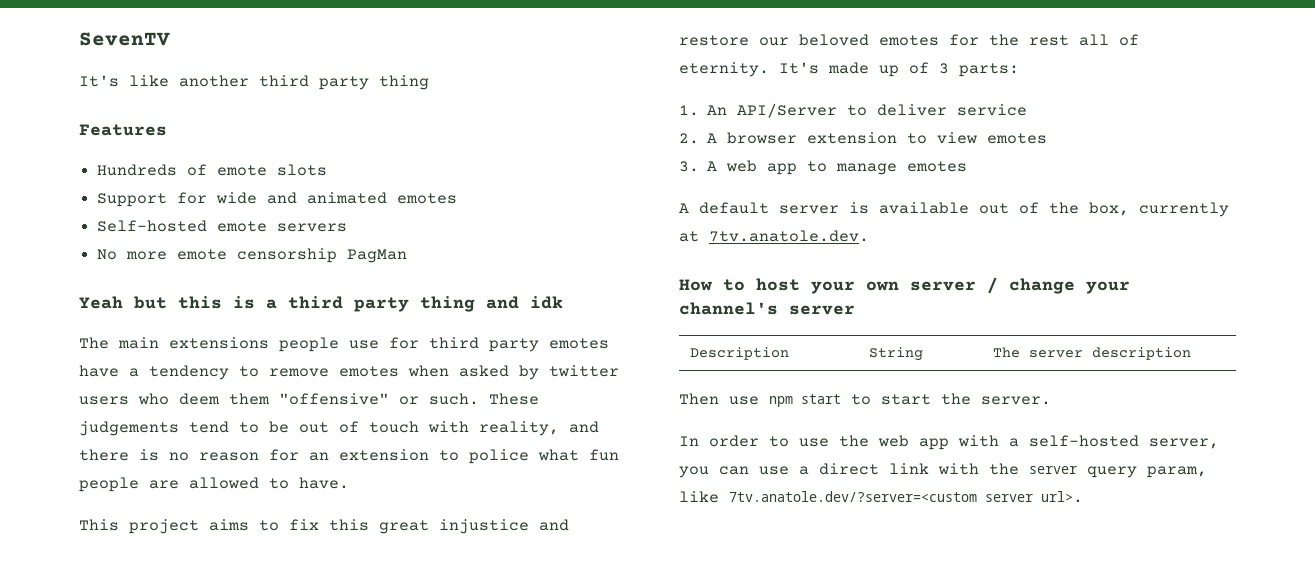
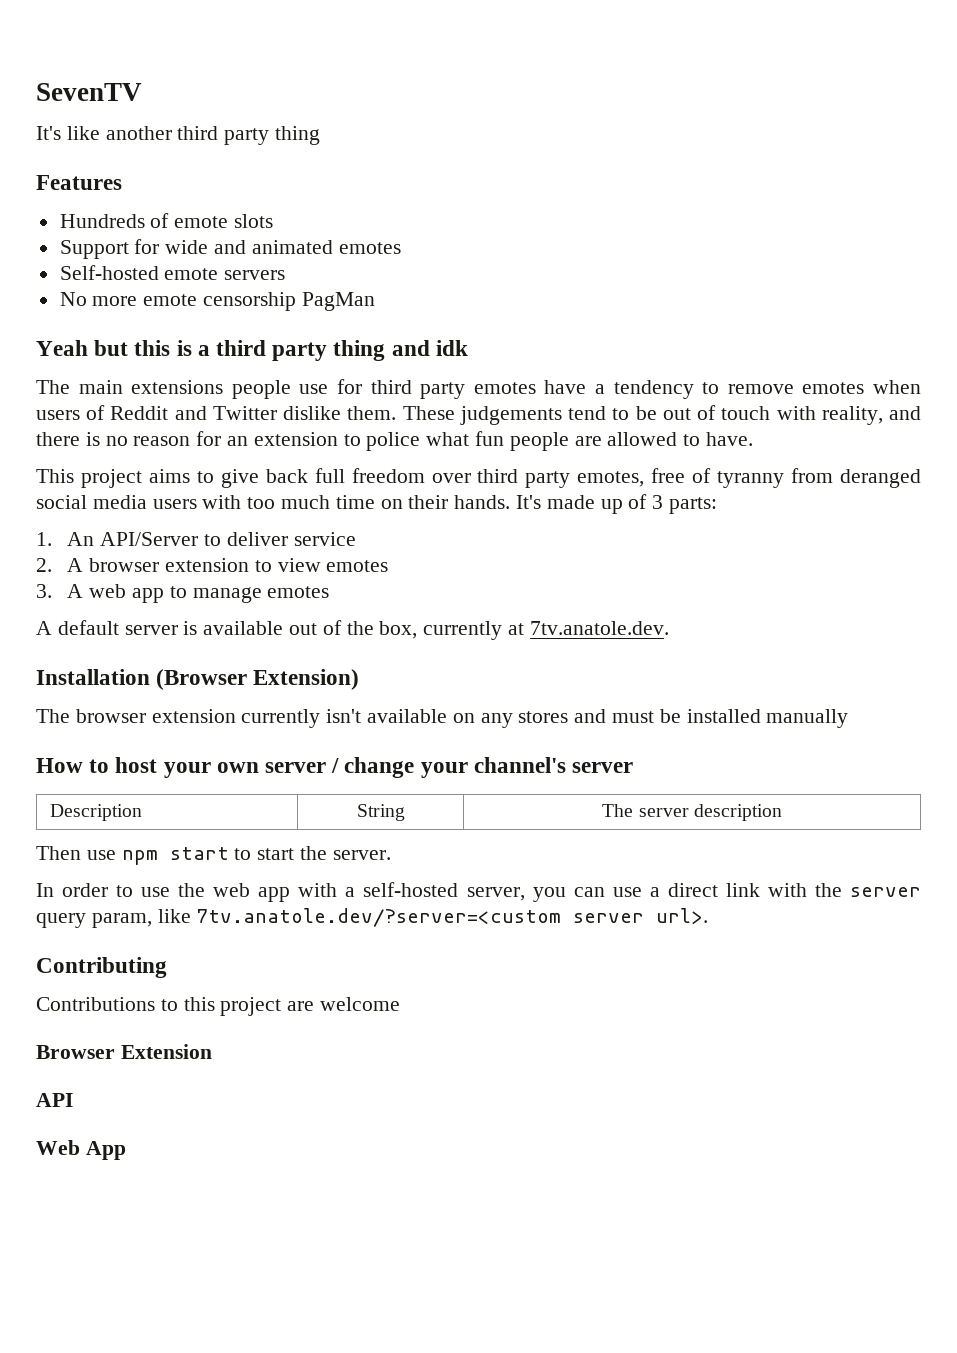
- The main extensions people use for third party emotes have a tendency to remove emotes when asked by twitter users who deem them "offensive" or such.
+ The main extensions people use for third party emotes have a tendency to remove emotes when users of Reddit and Twitter dislike them.
- This project aims to fix this great injustice and restore our beloved emotes for the rest all of eternity.
+ This project aims to give back full freedom over third party emotes, free of tyranny from deranged social media users with too much time on their hands.
+ Installation (Browser Extension)
+ The browser extension currently isn't available on any stores and must be installed manually
+ Contributing
+ Contributions to this project are welcome
+ Browser Extension
+ API
+ Web App

